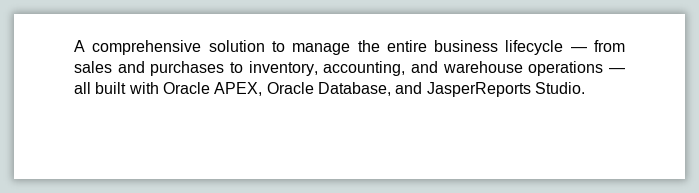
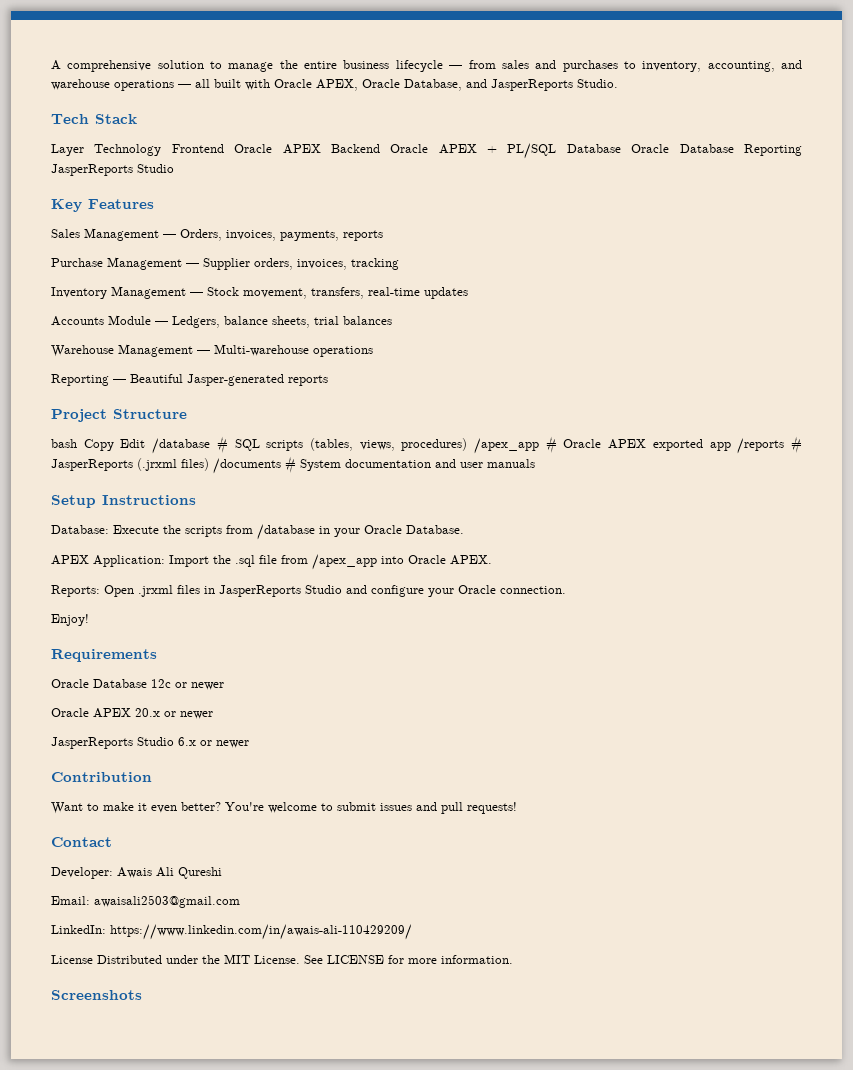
+ Tech Stack
+ Layer Technology Frontend Oracle APEX Backend Oracle APEX + PL/SQL Database Oracle Database Reporting JasperReports Studio
+ Key Features
+ Sales Management — Orders, invoices, payments, reports
+ Purchase Management — Supplier orders, invoices, tracking
+ Inventory Management — Stock movement, transfers, real-time updates
+ Accounts Module — Ledgers, balance sheets, trial balances
+ Warehouse Management — Multi-warehouse operations
+ Reporting — Beautiful Jasper-generated reports
+ Project Structure
+ bash Copy Edit /database # SQL scripts (tables, views, procedures) /apex_app # Oracle APEX exported app /reports # JasperReports (.jrxml files) /documents # System documentation and user manuals
+ Setup Instructions
+ Database: Execute the scripts from /database in your Oracle Database.
+ APEX Application: Import the .sql file from /apex_app into Oracle APEX.
+ Reports: Open .jrxml files in JasperReports Studio and configure your Oracle connection.
+ Enjoy!
+ Requirements
+ Oracle Database 12c or newer
+ Oracle APEX 20.x or newer
+ JasperReports Studio 6.x or newer
+ Contribution
+ Want to make it even better? You're welcome to submit issues and pull requests!
+ Contact
+ Developer: Awais Ali Qureshi
+ Email: awaisali2503@gmail.com
+ LinkedIn: https://www.linkedin.com/in/awais-ali-110429209/
+ License Distributed under the MIT License. See LICENSE for more information.
+ Screenshots

